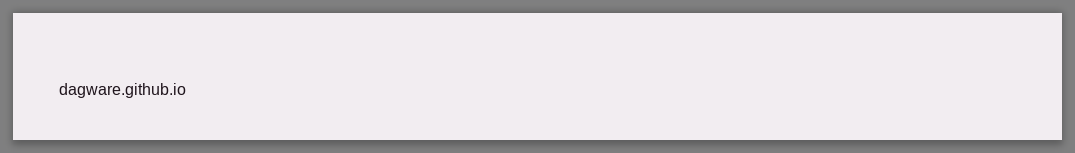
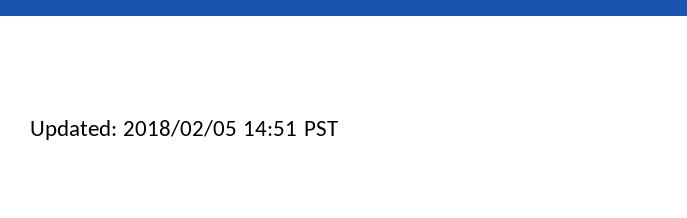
- dagware.github.io
+ Updated: 2018/02/05 14:51 PST

